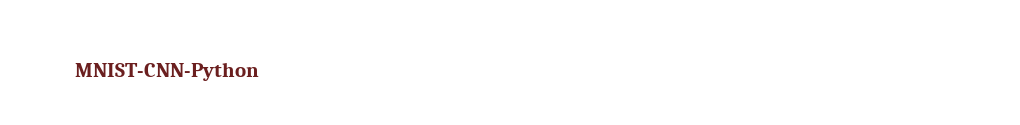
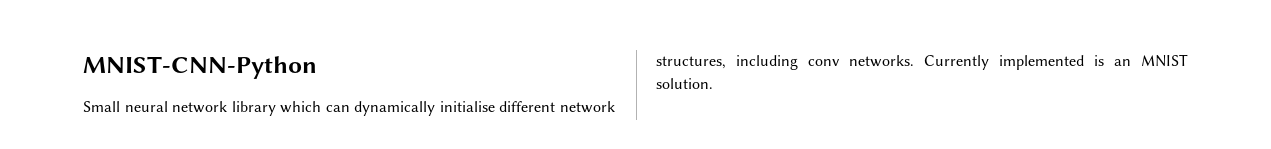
+ Small neural network library which can dynamically initialise different network structures, including conv networks. Currently implemented is an MNIST solution.

